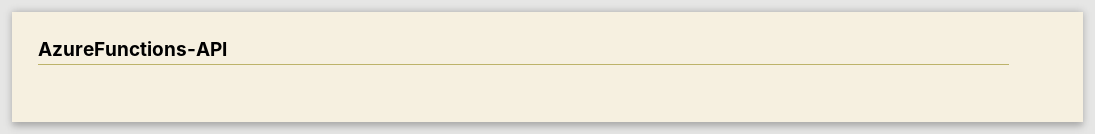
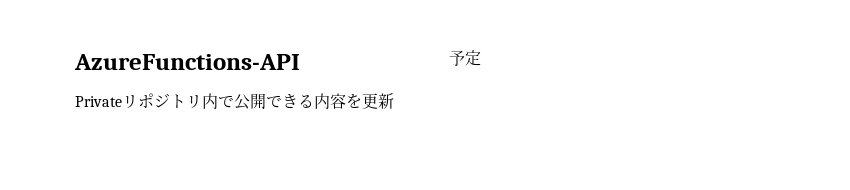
+ Privateリポジトリ内で公開できる内容を更新予定

